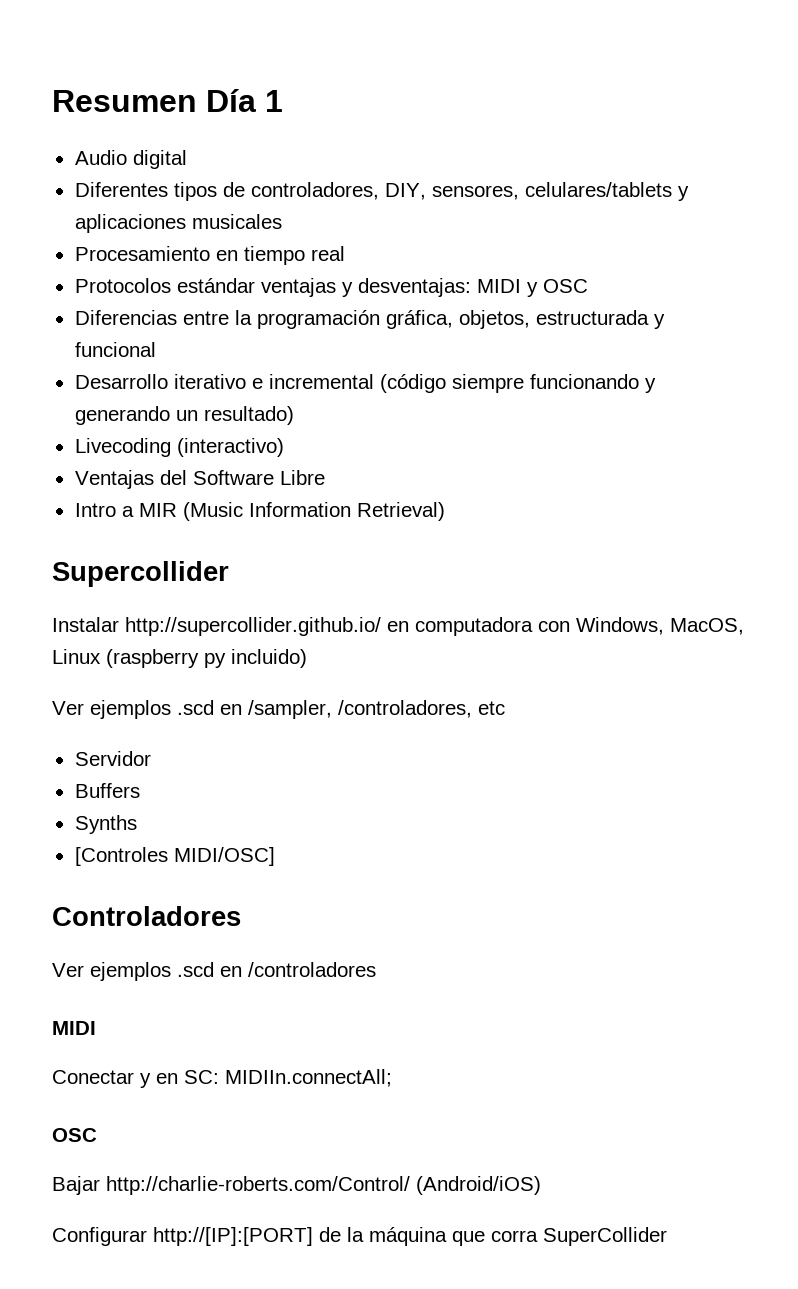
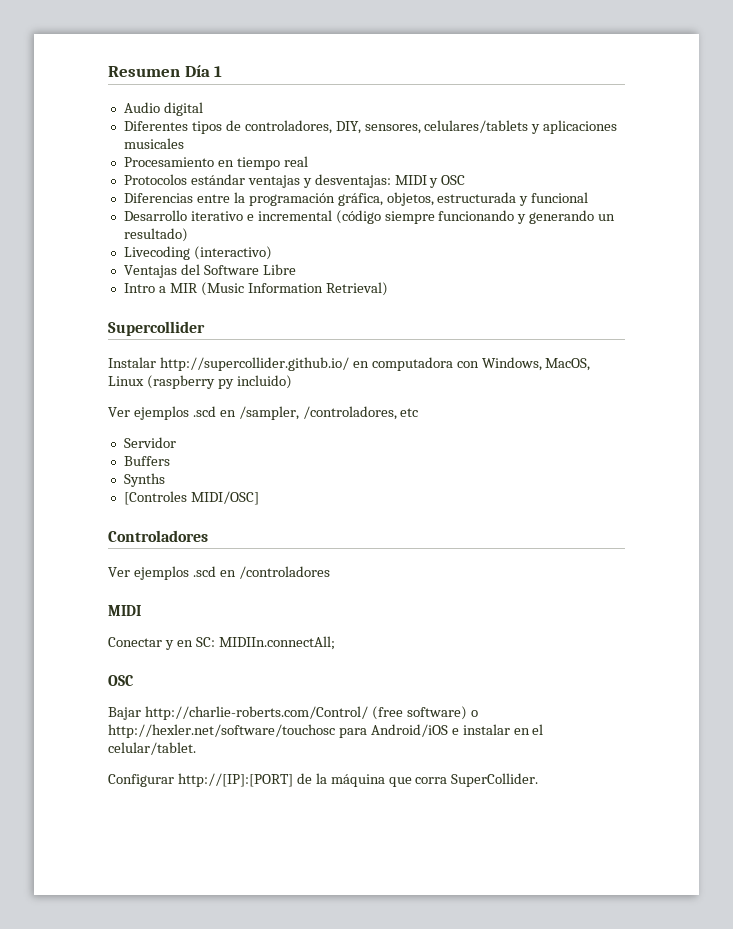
- Bajar http://charlie-roberts.com/Control/ (Android/iOS)
+ Bajar http://charlie-roberts.com/Control/ (free software) o http://hexler.net/software/touchosc para Android/iOS e instalar en el celular/tablet.
- Configurar http://[IP]:[PORT] de la máquina que corra SuperCollider
+ Configurar http://[IP]:[PORT] de la máquina que corra SuperCollider.

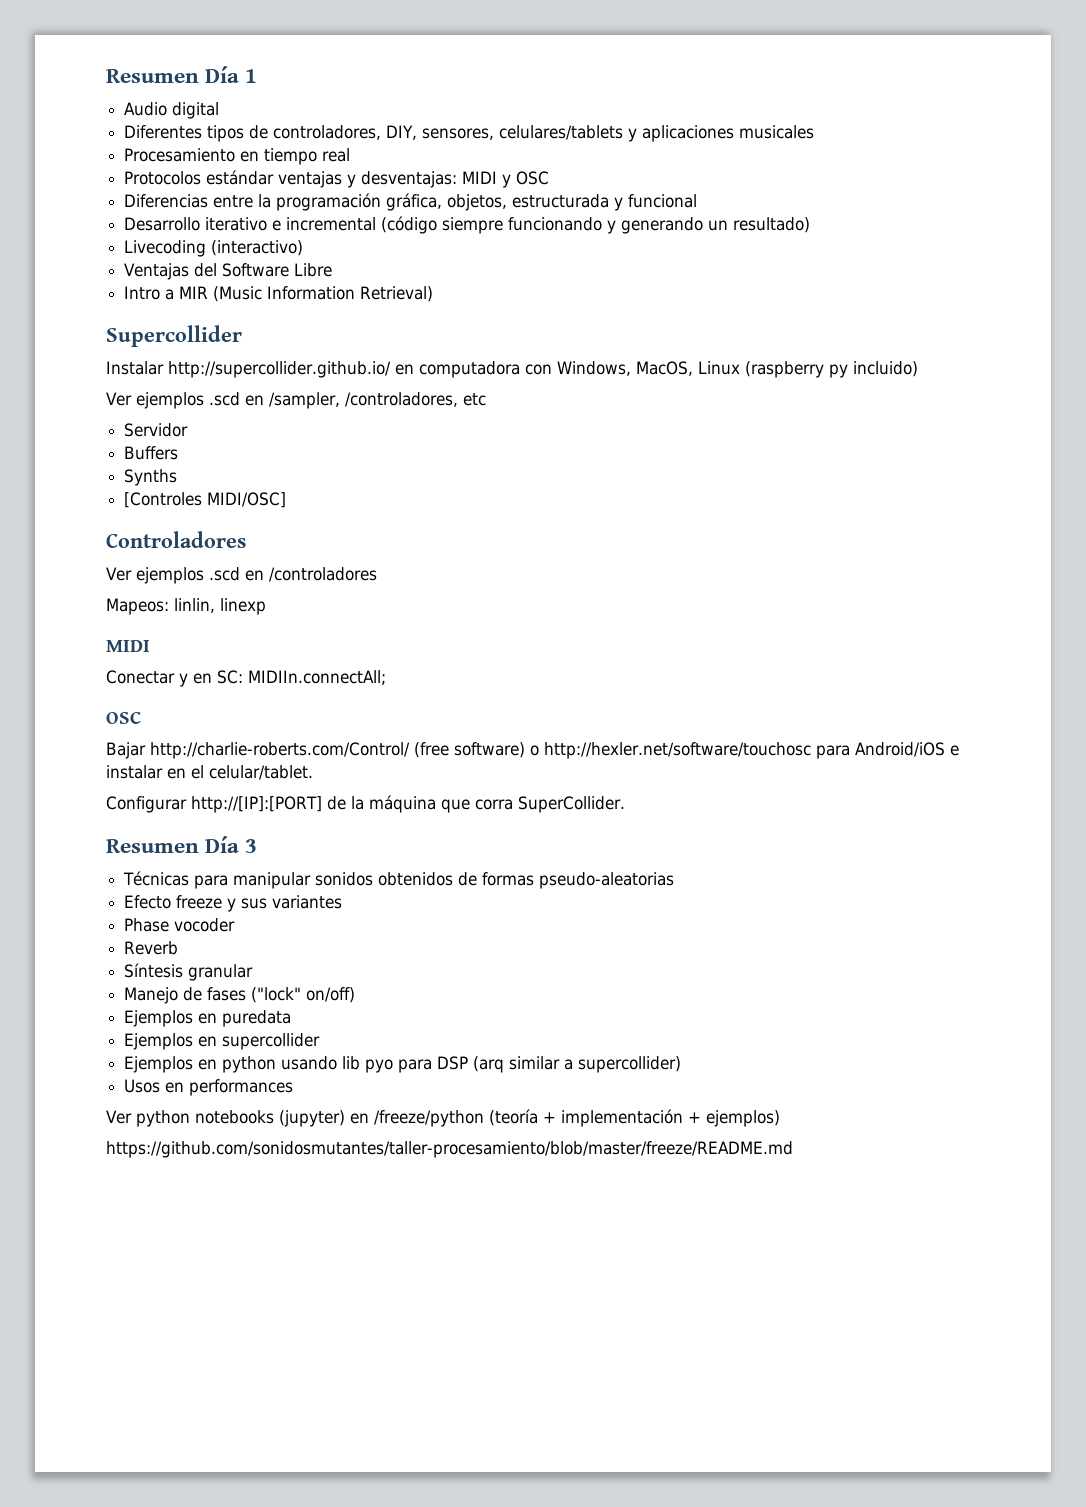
+ Mapeos: linlin, linexp
+ Resumen Día 3
+ Técnicas para manipular sonidos obtenidos de formas pseudo-aleatorias
+ Efecto freeze y sus variantes
+ Phase vocoder
+ Reverb
+ Síntesis granular
+ Manejo de fases ("lock" on/off)
+ Ejemplos en puredata
+ Ejemplos en supercollider
+ Ejemplos en python usando lib pyo para DSP (arq similar a supercollider)
+ Usos en performances
+ Ver python notebooks (jupyter) en /freeze/python (teoría + implementación + ejemplos)
+ https://github.com/sonidosmutantes/taller-procesamiento/blob/master/freeze/README.md

